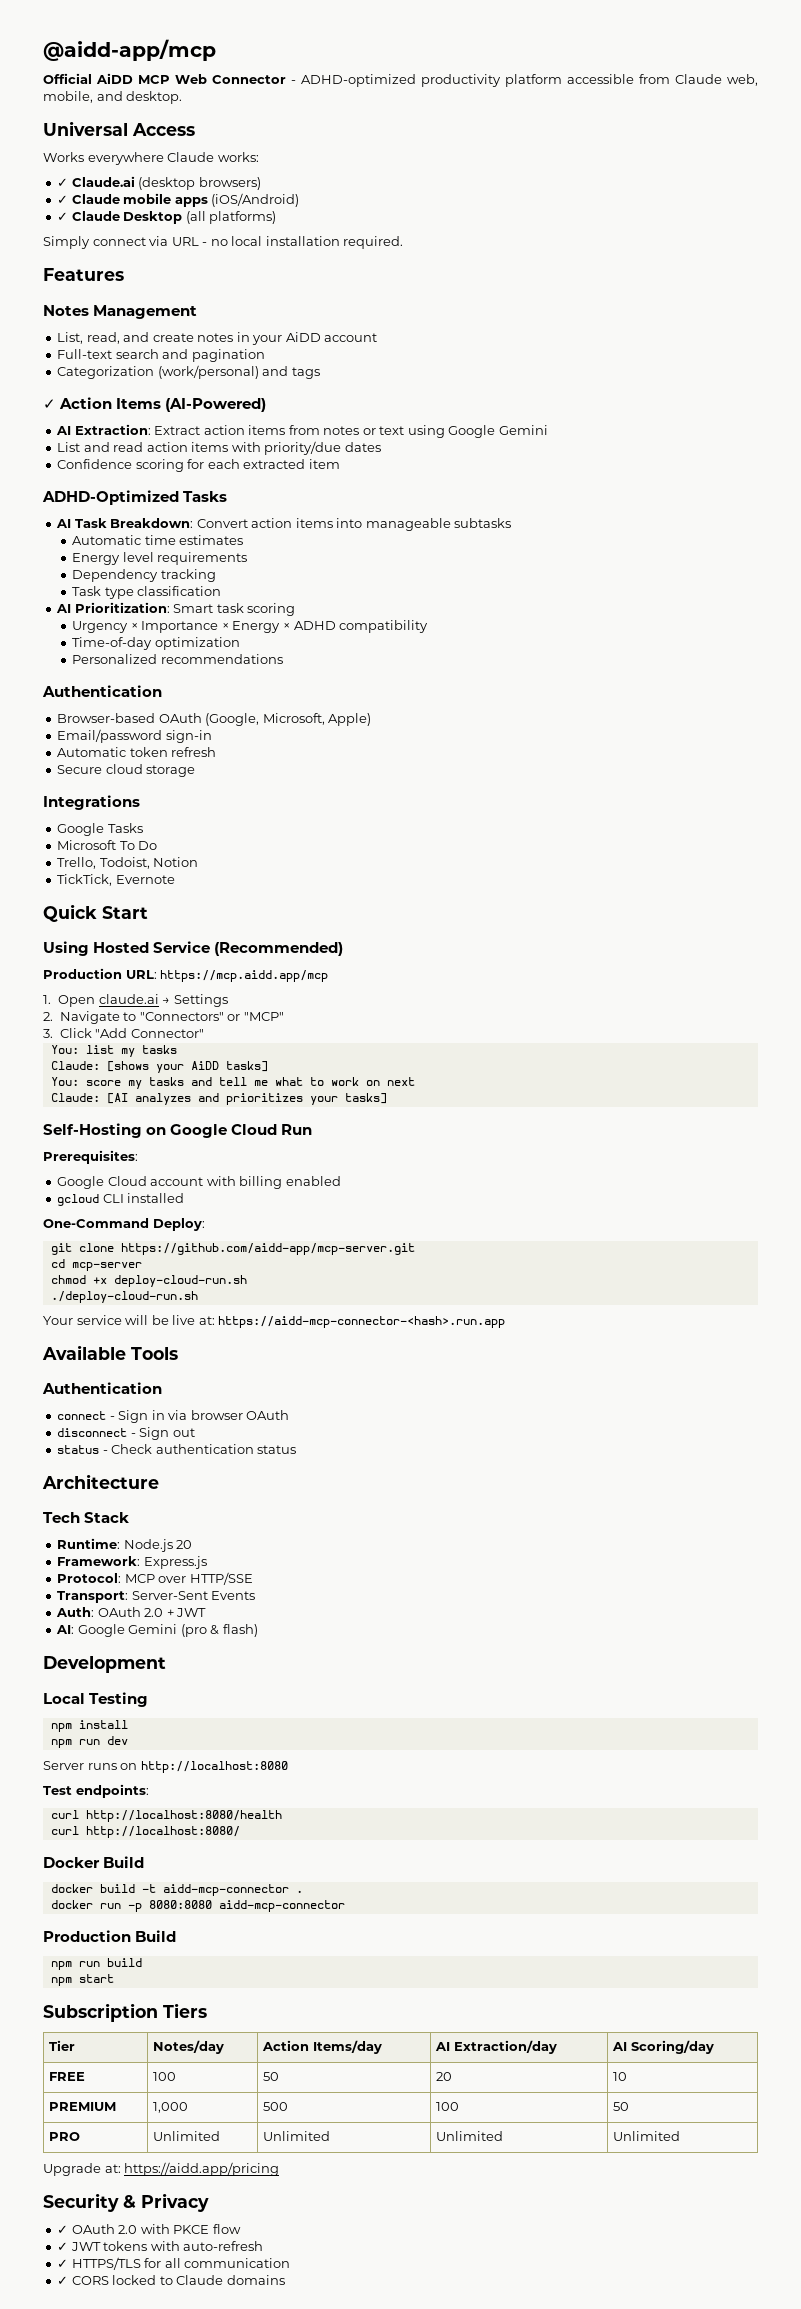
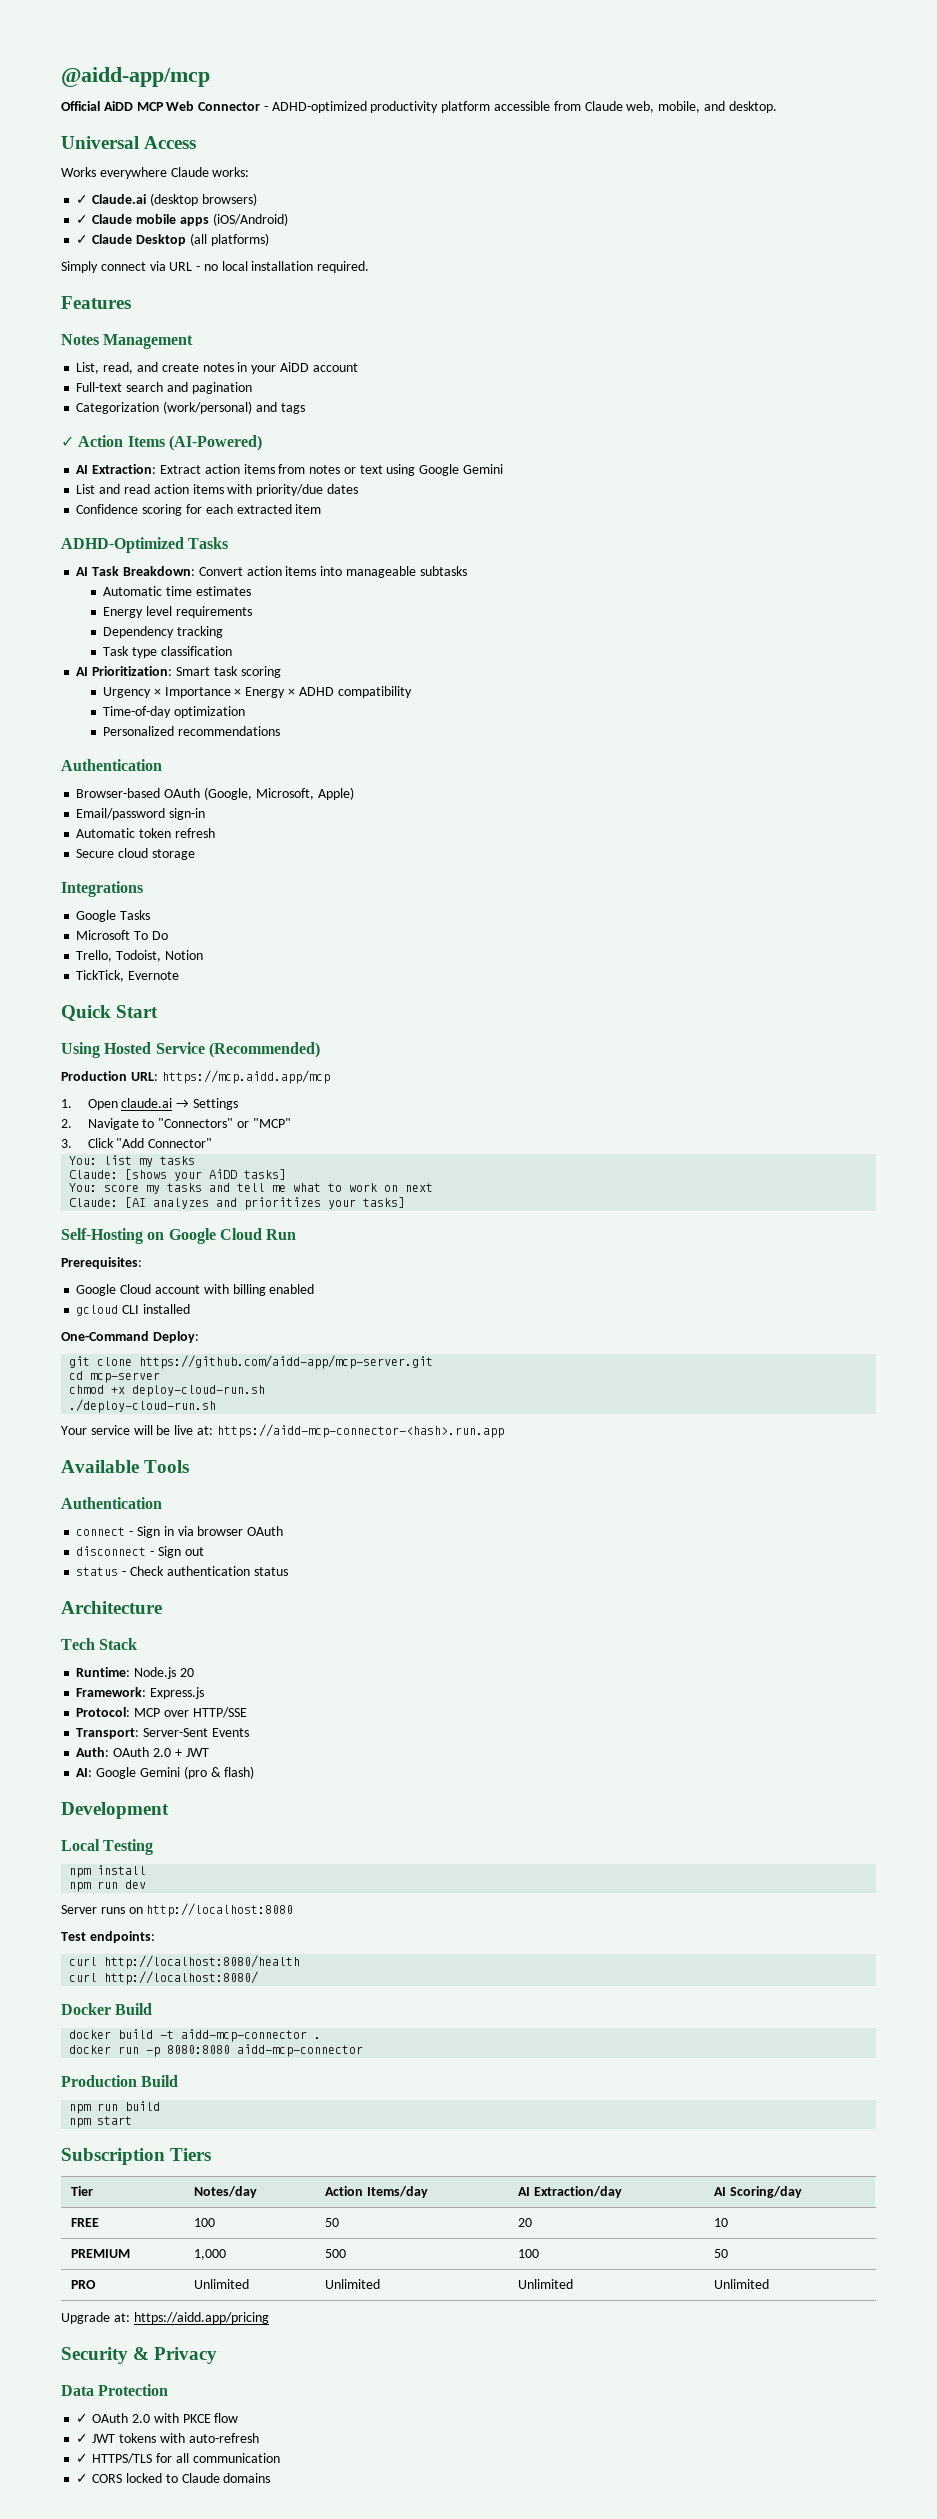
+ Data Protection

